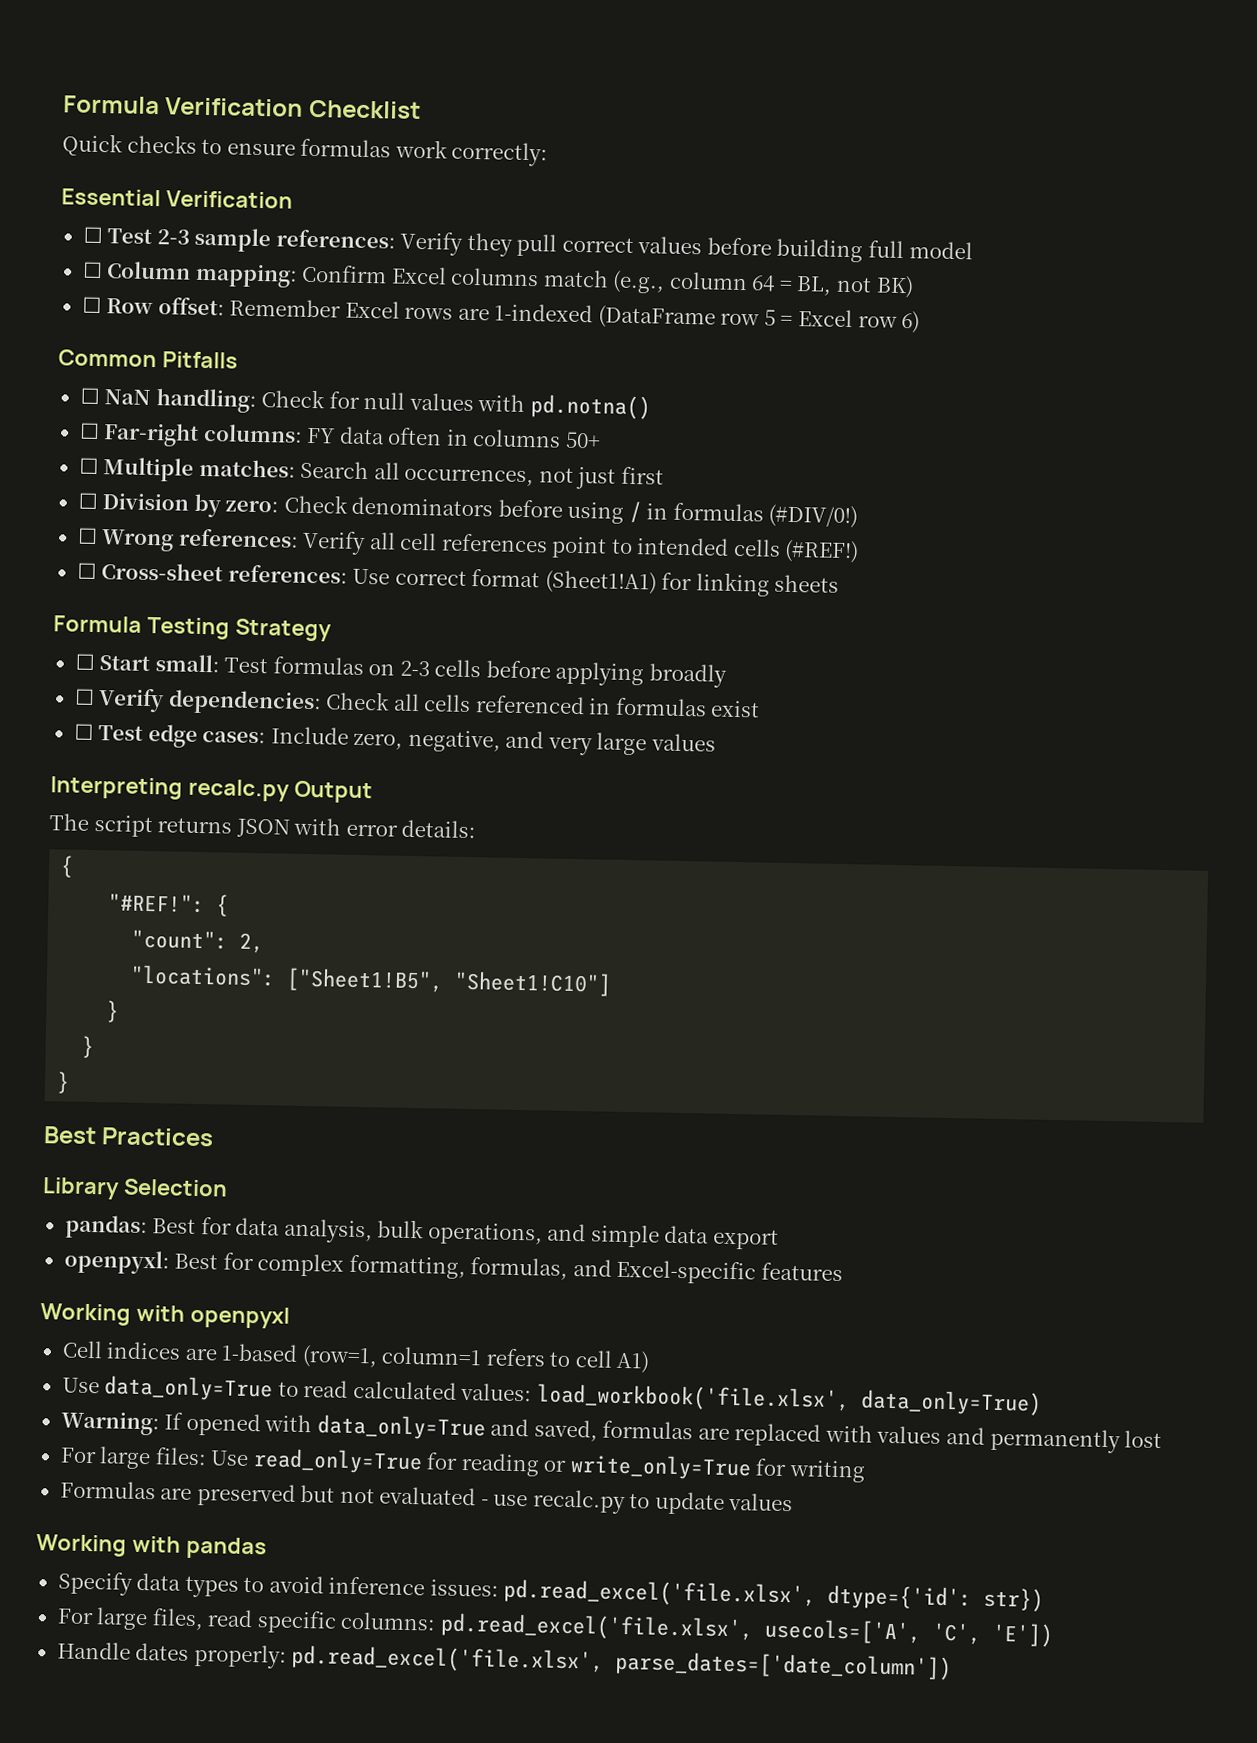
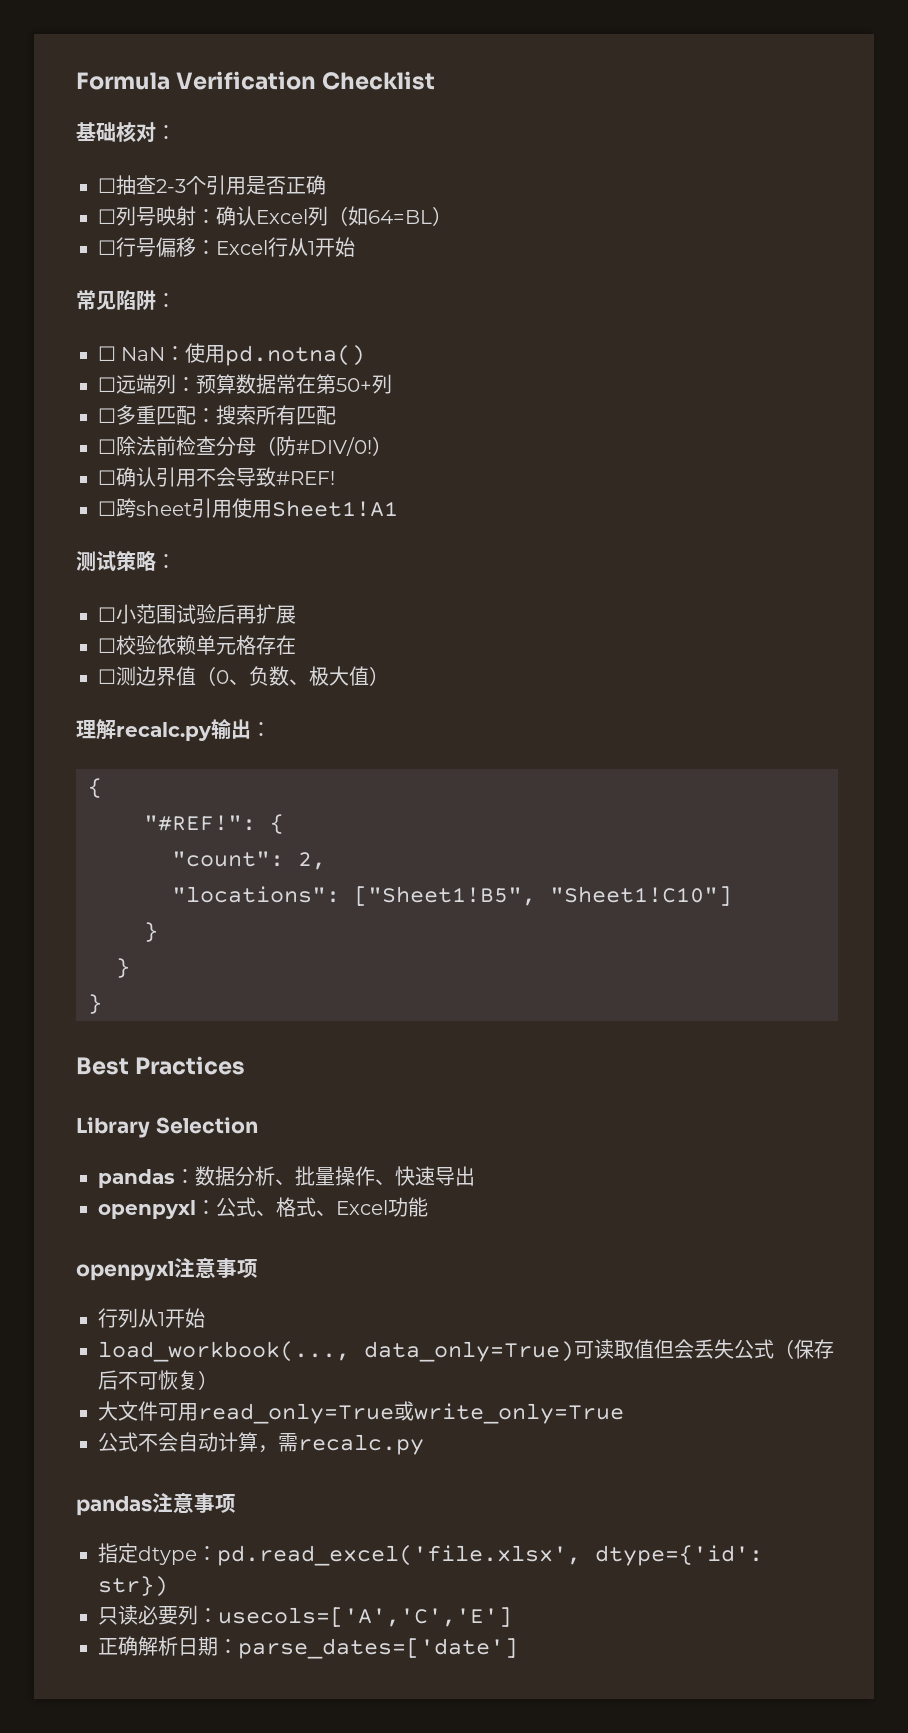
- Quick checks to ensure formulas work correctly:
- Essential Verification
- ☐ Test 2-3 sample references: Verify they pull correct values before building full model
- ☐ Column mapping: Confirm Excel columns match (e.g., column 64 = BL, not BK)
- ☐ Row offset: Remember Excel rows are 1-indexed (DataFrame row 5 = Excel row 6)
- Common Pitfalls
- ☐ NaN handling: Check for null values with pd.notna()
- ☐ Far-right columns: FY data often in columns 50+
- ☐ Multiple matches: Search all occurrences, not just first
- ☐ Division by zero: Check denominators before using / in formulas (#DIV/0!)
- ☐ Wrong references: Verify all cell references point to intended cells (#REF!)
- ☐ Cross-sheet references: Use correct format (Sheet1!A1) for linking sheets
- Formula Testing Strategy
- ☐ Start small: Test formulas on 2-3 cells before applying broadly
- ☐ Verify dependencies: Check all cells referenced in formulas exist
- ☐ Test edge cases: Include zero, negative, and very large values
- Interpreting recalc.py Output
- The script returns JSON with error details:
+ 基础核对：
+ ☐抽查2-3个引用是否正确
+ ☐列号映射：确认Excel列（如64=BL）
+ ☐行号偏移：Excel行从1开始
+ 常见陷阱：
+ ☐ NaN：使用pd.notna()
+ ☐远端列：预算数据常在第50+列
+ ☐多重匹配：搜索所有匹配
+ ☐除法前检查分母（防#DIV/0!）
+ ☐确认引用不会导致#REF!
+ ☐跨sheet引用使用Sheet1!A1
+ 测试策略：
+ ☐小范围试验后再扩展
+ ☐校验依赖单元格存在
+ ☐测边界值（0、负数、极大值）
+ 理解recalc.py输出：
- pandas: Best for data analysis, bulk operations, and simple data export
- openpyxl: Best for complex formatting, formulas, and Excel-specific features
- Working with openpyxl
- Cell indices are 1-based (row=1, column=1 refers to cell A1)
- Use data_only=True to read calculated values: load_workbook('file.xlsx', data_only=True)
- Warning: If opened with data_only=True and saved, formulas are replaced with values and permanently lost
- For large files: Use read_only=True for reading or write_only=True for writing
- Formulas are preserved but not evaluated - use recalc.py to update values
- Working with pandas
- Specify data types to avoid inference issues: pd.read_excel('file.xlsx', dtype={'id': str})
- For large files, read specific columns: pd.read_excel('file.xlsx', usecols=['A', 'C', 'E'])
- Handle dates properly: pd.read_excel('file.xlsx', parse_dates=['date_column'])
+ pandas：数据分析、批量操作、快速导出
+ openpyxl：公式、格式、Excel功能
+ openpyxl注意事项
+ 行列从1开始
+ load_workbook(..., data_only=True)可读取值但会丢失公式（保存后不可恢复）
+ 大文件可用read_only=True或write_only=True
+ 公式不会自动计算，需recalc.py
+ pandas注意事项
+ 指定dtype：pd.read_excel('file.xlsx', dtype={'id': str})
+ 只读必要列：usecols=['A','C','E']
+ 正确解析日期：parse_dates=['date']

